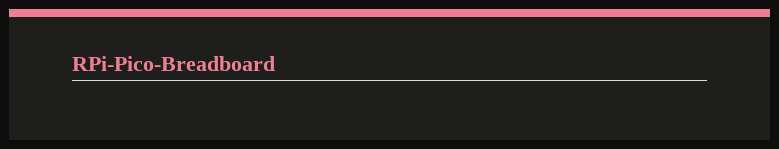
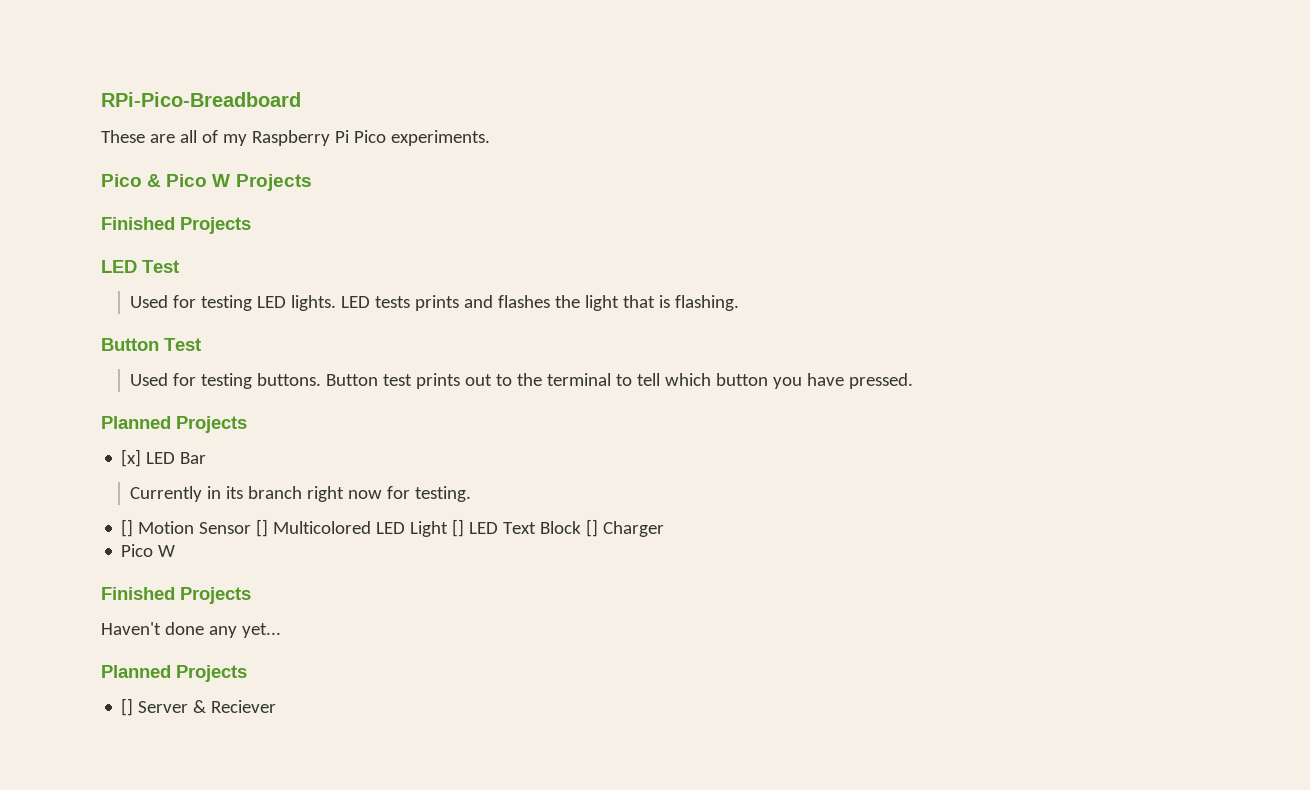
+ These are all of my Raspberry Pi Pico experiments.
+ Pico & Pico W Projects
+ Finished Projects
+ LED Test
+ Used for testing LED lights. LED tests prints and flashes the light that is flashing.
+ Button Test
+ Used for testing buttons. Button test prints out to the terminal to tell which button you have pressed.
+ Planned Projects
+ [x] LED Bar
+ Currently in its branch right now for testing.
+ [] Motion Sensor [] Multicolored LED Light [] LED Text Block [] Charger
+ Pico W
+ Finished Projects
+ Haven't done any yet...
+ Planned Projects
+ [] Server & Reciever

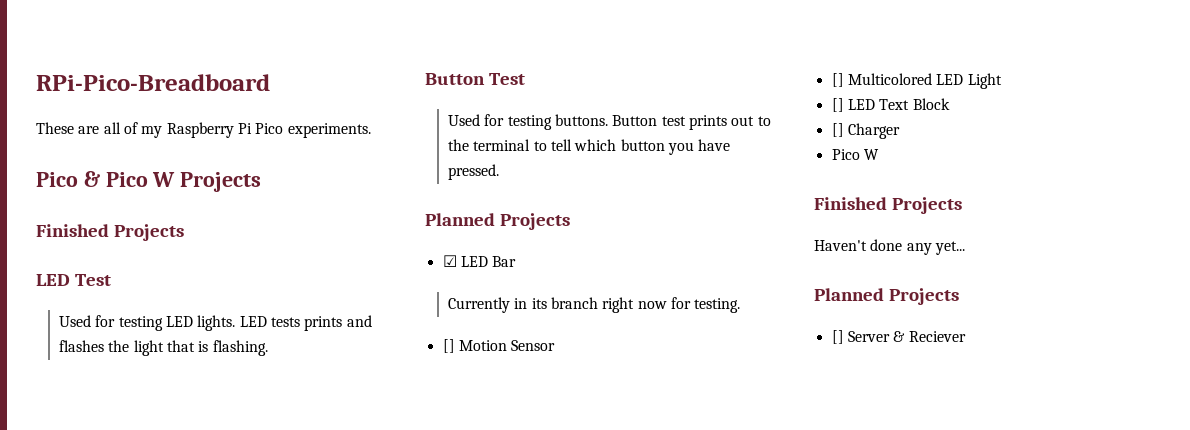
- [x] LED Bar
+ ☑ LED Bar
- [] Motion Sensor [] Multicolored LED Light [] LED Text Block [] Charger
+ [] Motion Sensor
+ [] Multicolored LED Light
+ [] LED Text Block
+ [] Charger

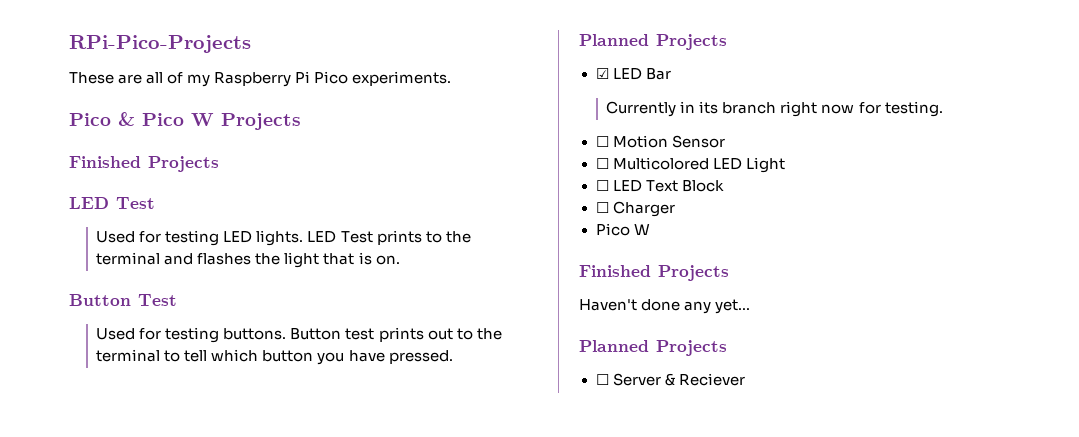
- RPi-Pico-Breadboard
+ RPi-Pico-Projects
- LED tests prints and flashes the light that is flashing.
+ LED Test prints to the terminal and flashes the light that is on.
- [] Motion Sensor
+ ☐ Motion Sensor
- [] Multicolored LED Light
+ ☐ Multicolored LED Light
- [] LED Text Block
+ ☐ LED Text Block
- [] Charger
+ ☐ Charger
- [] Server & Reciever
+ ☐ Server & Reciever

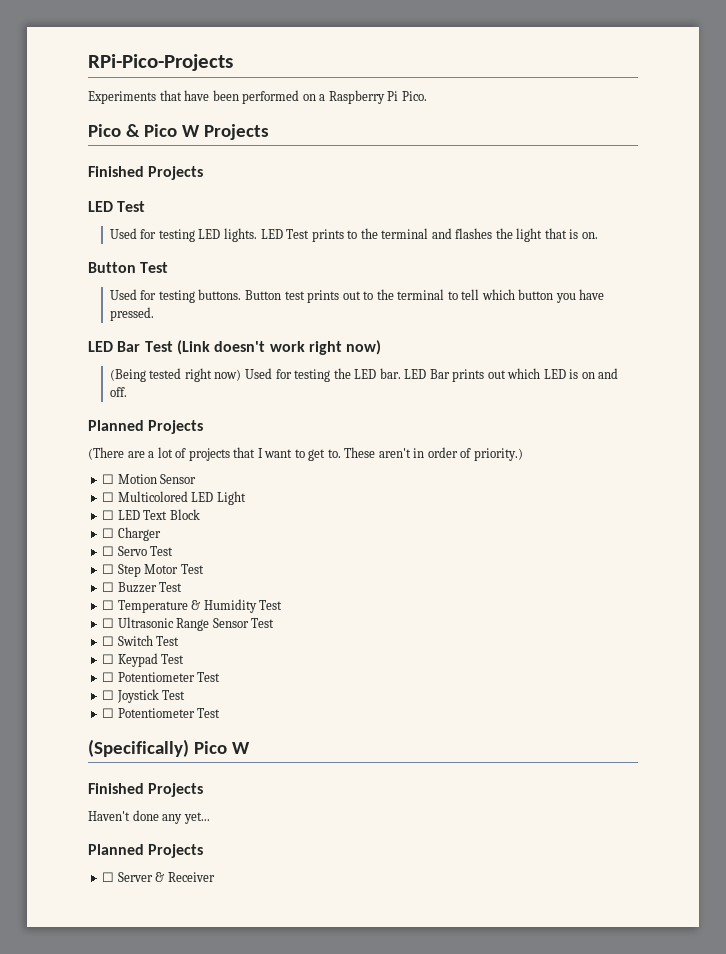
- These are all of my Raspberry Pi Pico experiments.
+ Experiments that have been performed on a Raspberry Pi Pico.
  Button test prints out to the terminal to tell which button you have pressed.
+ LED Bar Test (Link doesn't work right now)
+ (Being tested right now) Used for testing the LED bar. LED Bar prints out which LED is on and off.
  Planned Projects
- ☑ LED Bar
- Currently in its branch right now for testing.
+ (There are a lot of projects that I want to get to. These aren't in order of priority.)
  ☐ Charger
- Pico W
+ ☐ Servo Test
+ ☐ Step Motor Test
+ ☐ Buzzer Test
+ ☐ Temperature & Humidity Test
+ ☐ Ultrasonic Range Sensor Test
+ ☐ Switch Test
+ ☐ Keypad Test
+ ☐ Potentiometer Test
+ ☐ Joystick Test
+ ☐ Potentiometer Test
+ (Specifically) Pico W
- ☐ Server & Reciever
+ ☐ Server & Receiver

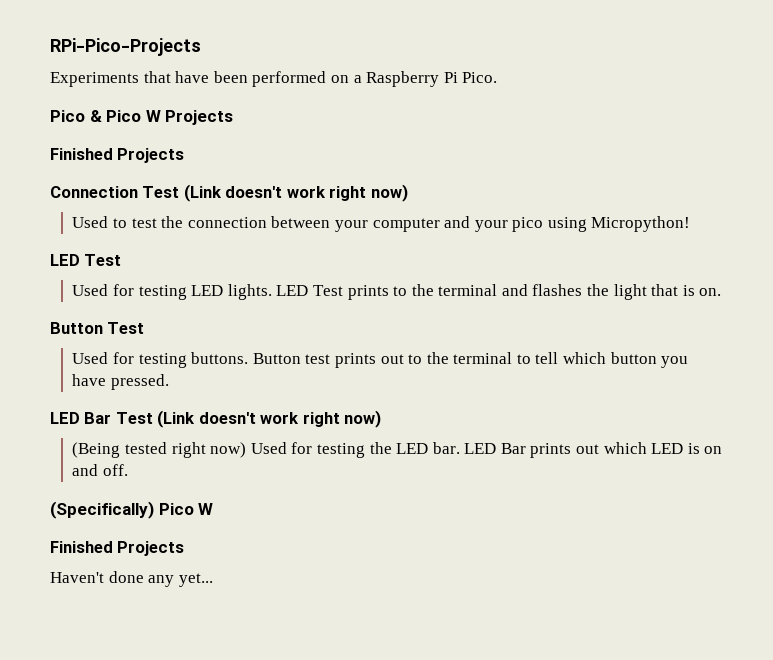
+ Connection Test (Link doesn't work right now)
+ Used to test the connection between your computer and your pico using Micropython!
  LED Bar prints out which LED is on and off.
- Planned Projects
- (There are a lot of projects that I want to get to. These aren't in order of priority.)
- ☐ Motion Sensor
- ☐ Multicolored LED Light
- ☐ LED Text Block
- ☐ Charger
- ☐ Servo Test
- ☐ Step Motor Test
- ☐ Buzzer Test
- ☐ Temperature & Humidity Test
- ☐ Ultrasonic Range Sensor Test
- ☐ Switch Test
- ☐ Keypad Test
- ☐ Potentiometer Test
- ☐ Joystick Test
- ☐ Potentiometer Test
  Haven't done any yet...
- Planned Projects
- ☐ Server & Receiver

